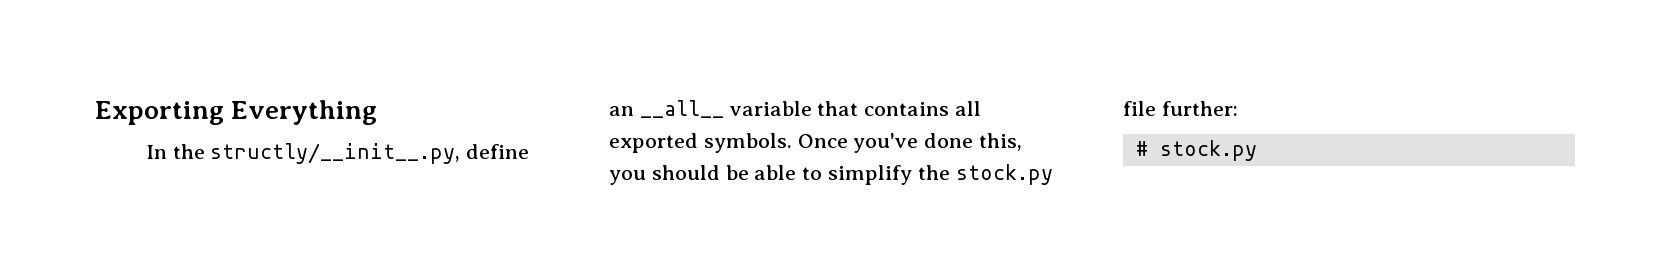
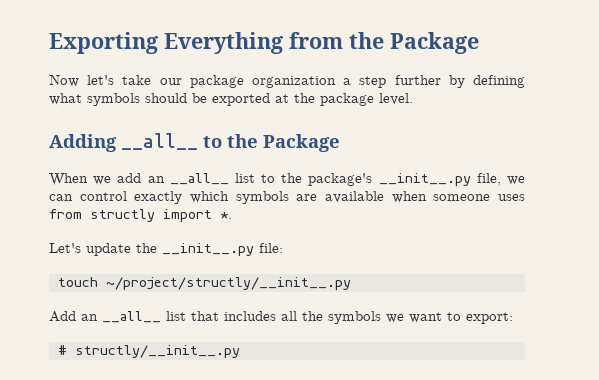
- Exporting Everything
- In the structly/__init__.py, define an __all__ variable that contains all exported symbols. Once you've done this, you should be able to simplify the stock.py file further:
+ Exporting Everything from the Package
+ Now let's take our package organization a step further by defining what symbols should be exported at the package level.
+ Adding __all__ to the Package
+ When we add an __all__ list to the package's __init__.py file, we can control exactly which symbols are available when someone uses from structly import *.
+ Let's update the __init__.py file:
+ touch ~/project/structly/__init__.py
+ Add an __all__ list that includes all the symbols we want to export:
- # stock.py
+ # structly/__init__.py

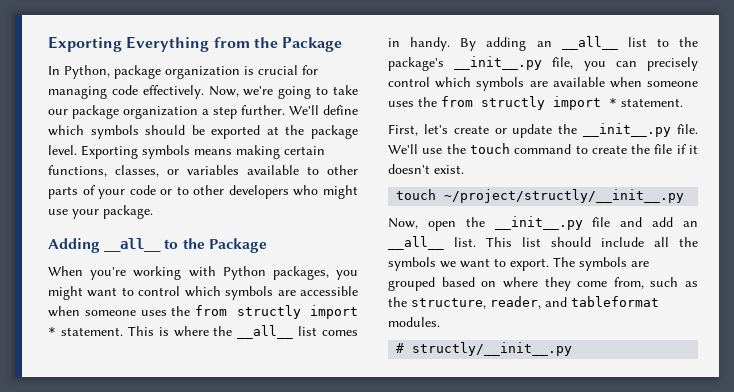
- Now let's take our package organization a step further by defining what symbols should be exported at the package level.
+ In Python, package organization is crucial for managing code effectively. Now, we're going to take our package organization a step further. We'll define which symbols should be exported at the package level. Exporting symbols means making certain functions, classes, or variables available to other parts of your code or to other developers who might use your package.
- When we add an __all__ list to the package's __init__.py file, we can control exactly which symbols are available when someone uses from structly import *.
- Let's update the __init__.py file:
+ When you're working with Python packages, you might want to control which symbols are accessible when someone uses the from structly import * statement. This is where the __all__ list comes in handy. By adding an __all__ list to the package's __init__.py file, you can precisely control which symbols are available when someone uses the from structly import * statement.
+ First, let's create or update the __init__.py file. We'll use the touch command to create the file if it doesn't exist.
  touch ~/project/structly/__init__.py
- Add an __all__ list that includes all the symbols we want to export:
+ Now, open the __init__.py file and add an __all__ list. This list should include all the symbols we want to export. The symbols are grouped based on where they come from, such as the structure, reader, and tableformat modules.

